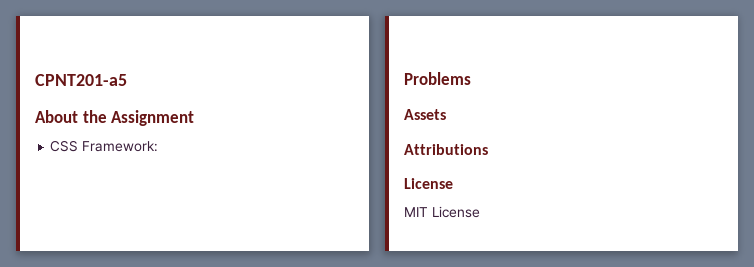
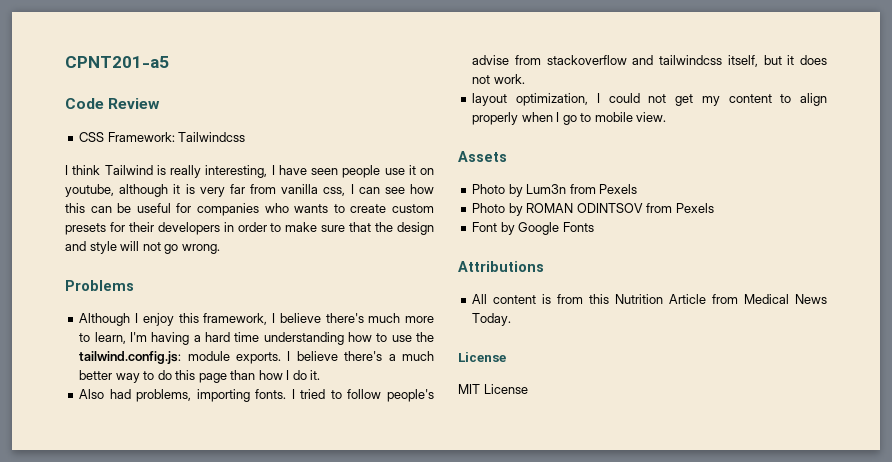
- About the Assignment
+ Code Review
- CSS Framework:
+ CSS Framework: Tailwindcss
+ I think Tailwind is really interesting, I have seen people use it on youtube, although it is very far from vanilla css, I can see how this can be useful for companies who wants to create custom presets for their developers in order to make sure that the design and style will not go wrong.
  Problems
+ Although I enjoy this framework, I believe there's much more to learn, I'm having a hard time understanding how to use the tailwind.config.js: module exports. I believe there's a much better way to do this page than how I do it.
+ Also had problems, importing fonts. I tried to follow people's advise from stackoverflow and tailwindcss itself, but it does not work.
+ layout optimization, I could not get my content to align properly when I go to mobile view.
  Assets
+ Photo by Lum3n from Pexels
+ Photo by ROMAN ODINTSOV from Pexels
+ Font by Google Fonts
  Attributions
+ All content is from this Nutrition Article from Medical News Today.

